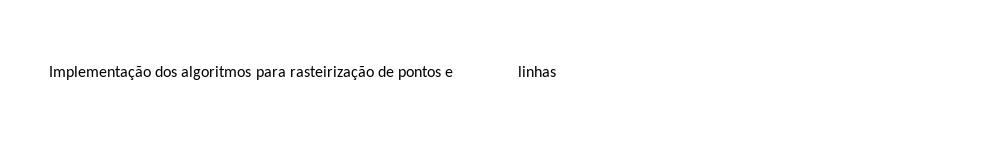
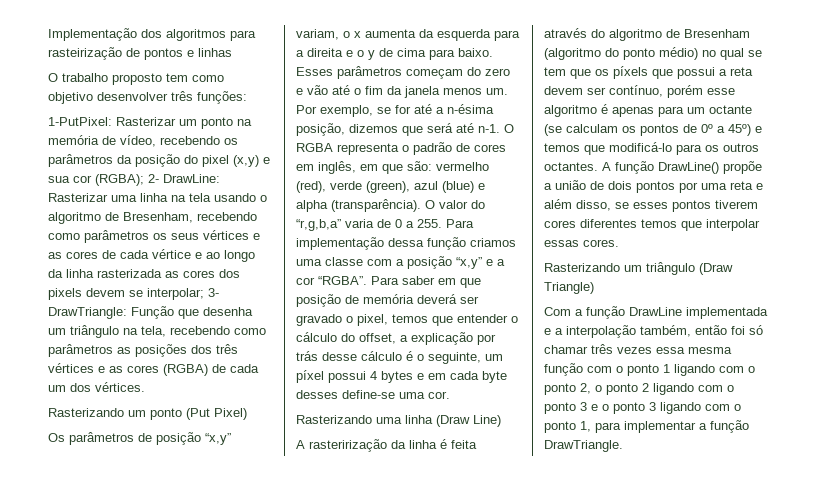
+ O trabalho proposto tem como objetivo desenvolver três funções:
+ 1-PutPixel: Rasterizar um ponto na memória de vídeo, recebendo os parâmetros da posição do pixel (x,y) e sua cor (RGBA); 2- DrawLine: Rasterizar uma linha na tela usando o algoritmo de Bresenham, recebendo como parâmetros os seus vértices e as cores de cada vértice e ao longo da linha rasterizada as cores dos pixels devem se interpolar; 3- DrawTriangle: Função que desenha um triângulo na tela, recebendo como parâmetros as posições dos três vértices e as cores (RGBA) de cada um dos vértices.
+ Rasterizando um ponto (Put Pixel)
+ Os parâmetros de posição “x,y” variam, o x aumenta da esquerda para a direita e o y de cima para baixo. Esses parâmetros começam do zero e vão até o fim da janela menos um. Por exemplo, se for até a n-ésima posição, dizemos que será até n-1. O RGBA representa o padrão de cores em inglês, em que são: vermelho (red), verde (green), azul (blue) e alpha (transparência). O valor do “r,g,b,a” varia de 0 a 255. Para implementação dessa função criamos uma classe com a posição “x,y” e a cor “RGBA”. Para saber em que posição de memória deverá ser gravado o pixel, temos que entender o cálculo do offset, a explicação por trás desse cálculo é o seguinte, um píxel possui 4 bytes e em cada byte desses define-se uma cor.
+ Rasterizando uma linha (Draw Line)
+ A rasterirização da linha é feita através do algoritmo de Bresenham (algoritmo do ponto médio) no qual se tem que os píxels que possui a reta devem ser contínuo, porém esse algoritmo é apenas para um octante (se calculam os pontos de 0º a 45º) e temos que modificá-lo para os outros octantes. A função DrawLine() propõe a união de dois pontos por uma reta e além disso, se esses pontos tiverem cores diferentes temos que interpolar essas cores.
+ Rasterizando um triângulo (Draw Triangle)
+ Com a função DrawLine implementada e a interpolação também, então foi só chamar três vezes essa mesma função com o ponto 1 ligando com o ponto 2, o ponto 2 ligando com o ponto 3 e o ponto 3 ligando com o ponto 1, para implementar a função DrawTriangle.

